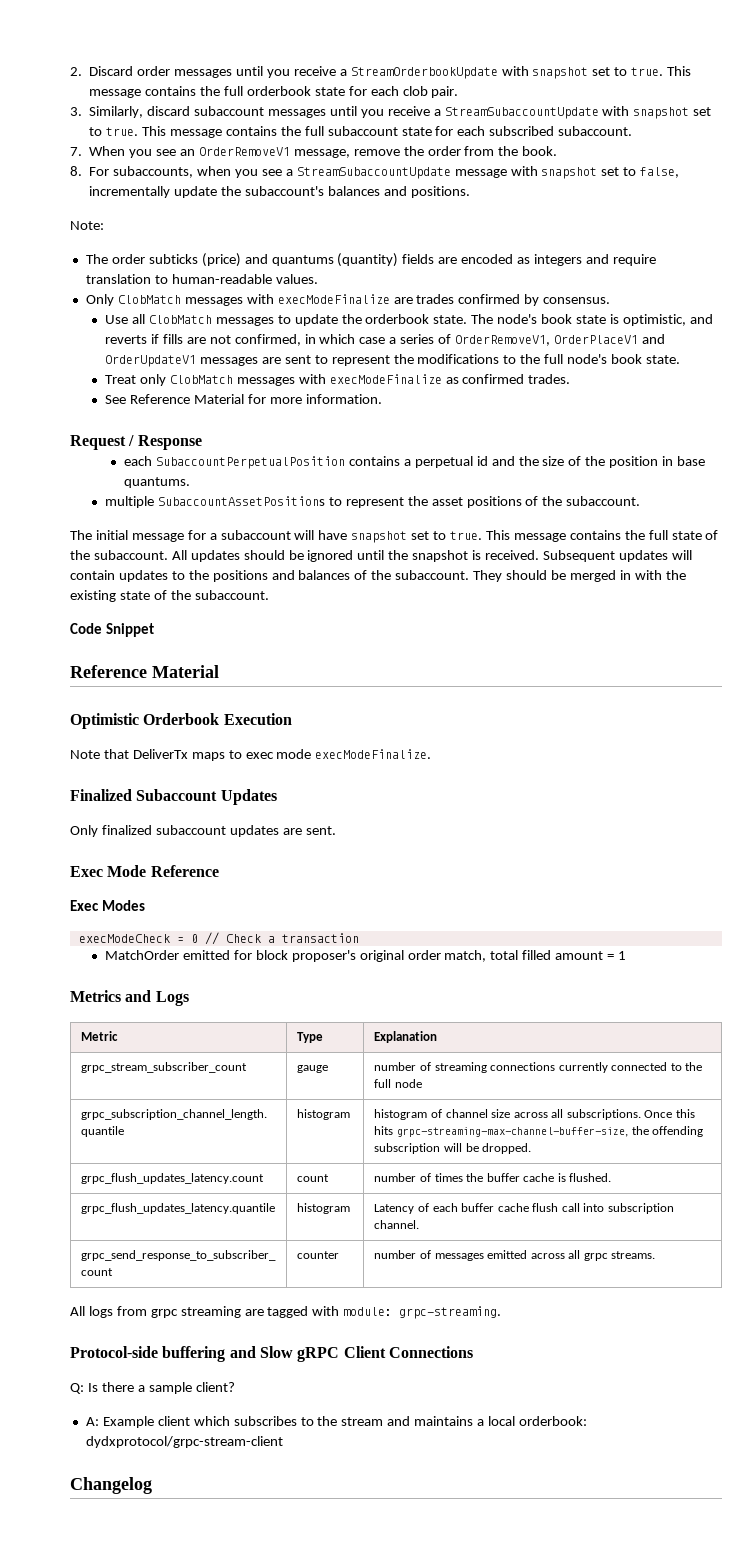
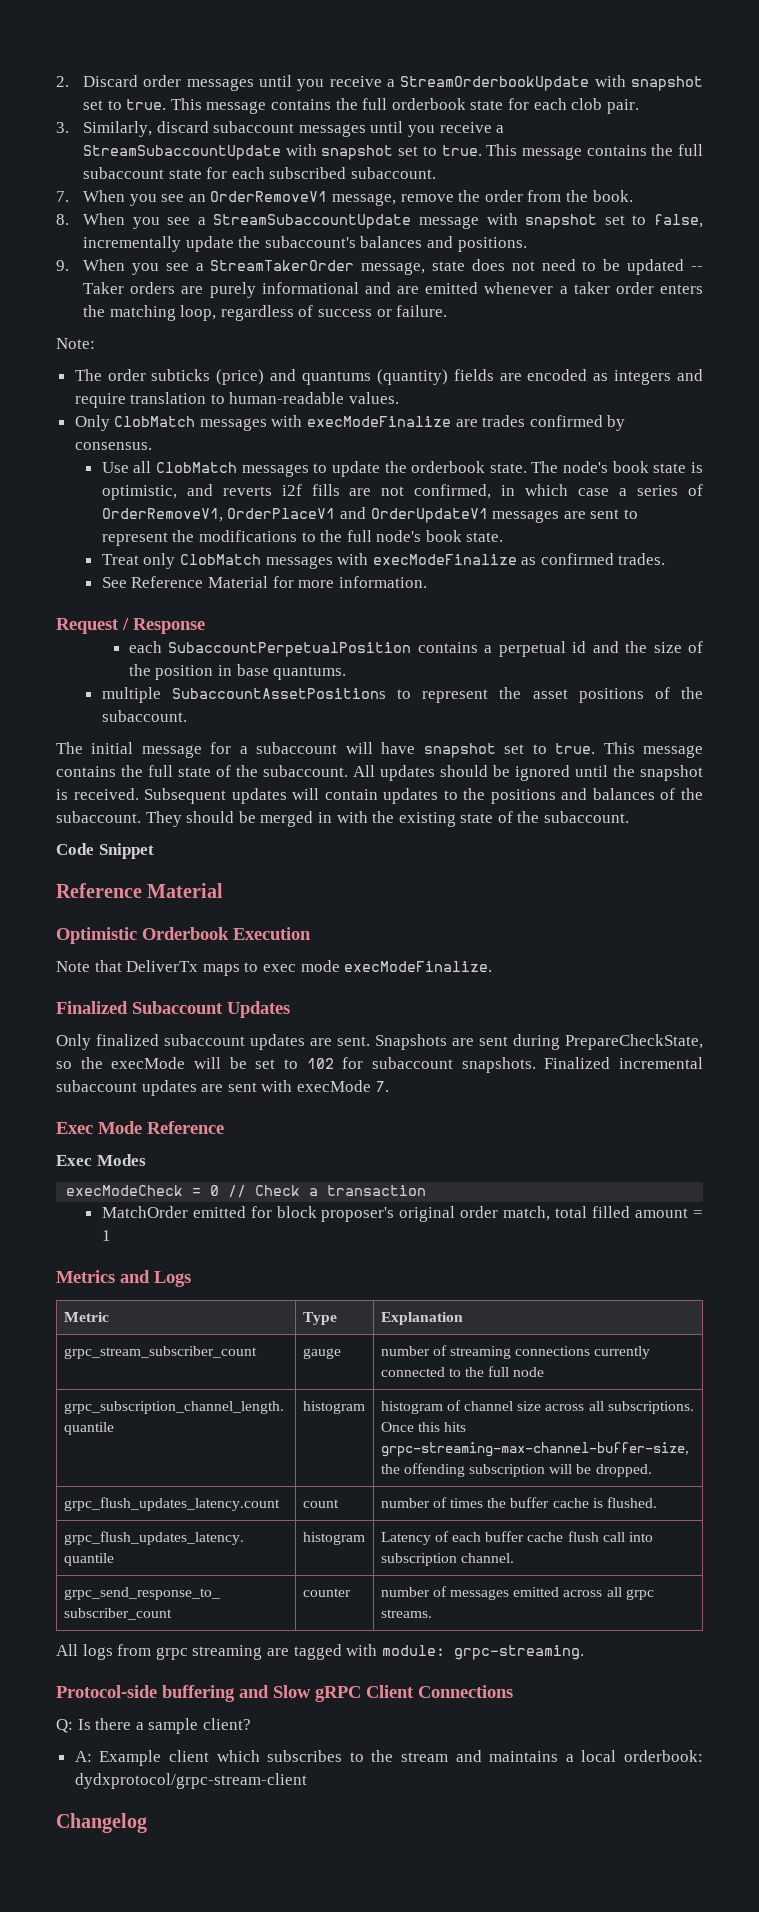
- 8. For subaccounts, when you see a StreamSubaccountUpdate message with snapshot set to false, incrementally update the subaccount's balances and positions.
+ 8. When you see a StreamSubaccountUpdate message with snapshot set to false, incrementally update the subaccount's balances and positions.
+ 9. When you see a StreamTakerOrder message, state does not need to be updated -- Taker orders are purely informational and are emitted whenever a taker order enters the matching loop, regardless of success or failure.
- The node's book state is optimistic, and reverts if fills are not confirmed, in which case a series of OrderRemoveV1, OrderPlaceV1 and OrderUpdateV1 messages are sent to represent the modifications to the full node's book state.
+ The node's book state is optimistic, and reverts i2f fills are not confirmed, in which case a series of OrderRemoveV1, OrderPlaceV1 and OrderUpdateV1 messages are sent to represent the modifications to the full node's book state.
+ Snapshots are sent during PrepareCheckState, so the execMode will be set to 102 for subaccount snapshots. Finalized incremental subaccount updates are sent with execMode 7.

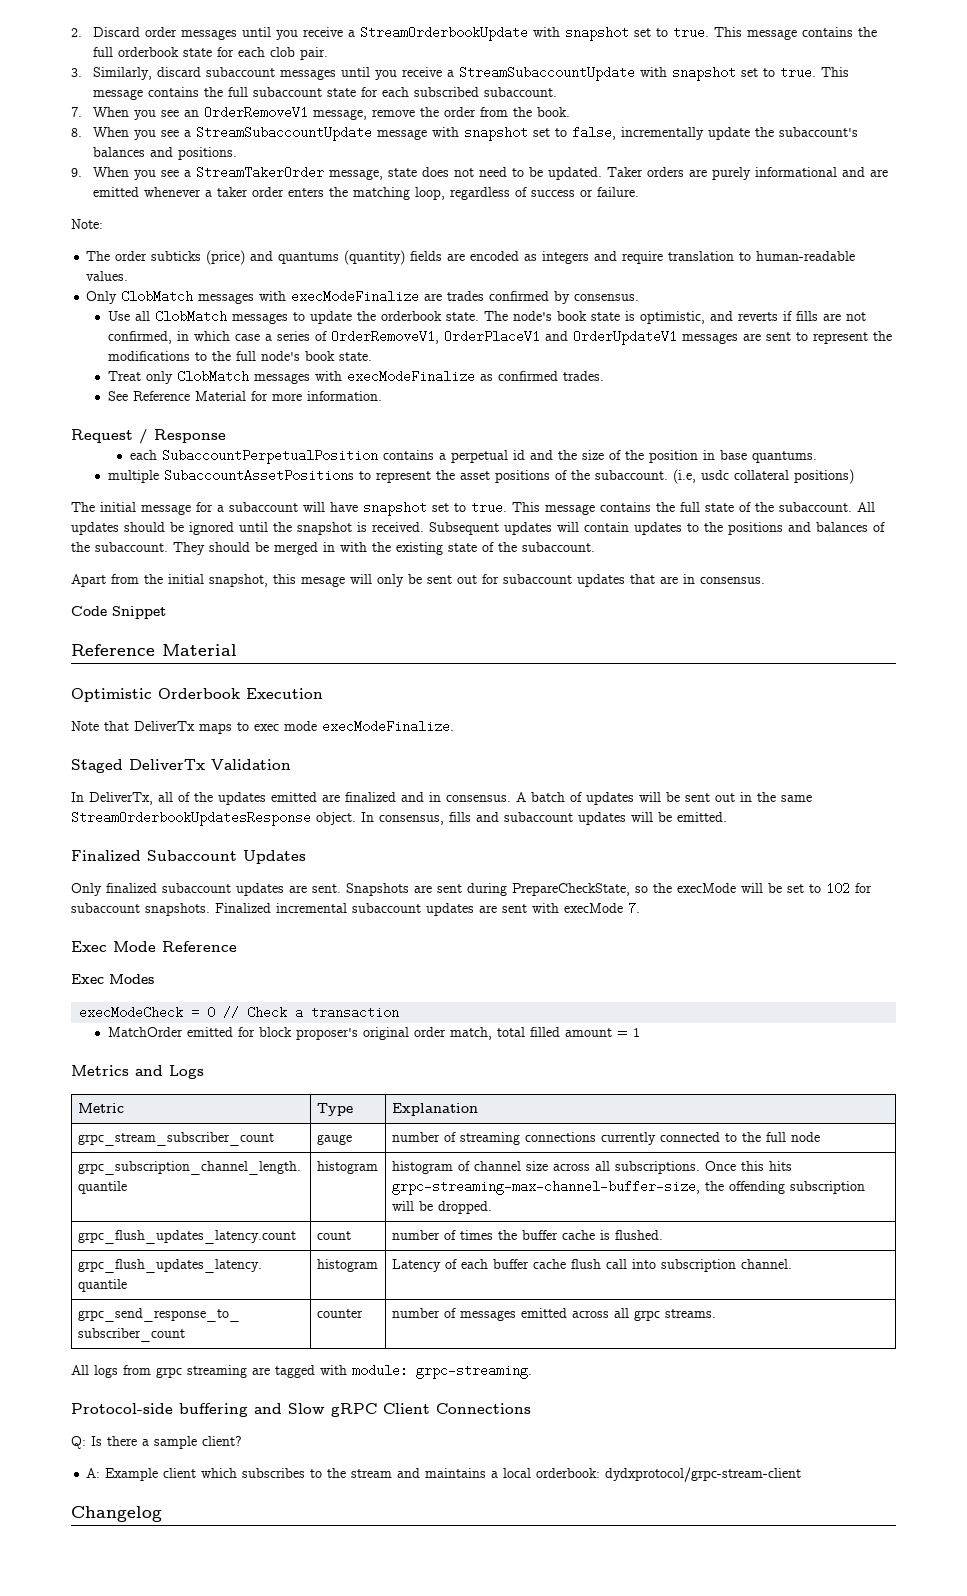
- 9. When you see a StreamTakerOrder message, state does not need to be updated -- Taker orders are purely informational and are emitted whenever a taker order enters the matching loop, regardless of success or failure.
+ 9. When you see a StreamTakerOrder message, state does not need to be updated. Taker orders are purely informational and are emitted whenever a taker order enters the matching loop, regardless of success or failure.
- The node's book state is optimistic, and reverts i2f fills are not confirmed, in which case a series of OrderRemoveV1, OrderPlaceV1 and OrderUpdateV1 messages are sent to represent the modifications to the full node's book state.
+ The node's book state is optimistic, and reverts if fills are not confirmed, in which case a series of OrderRemoveV1, OrderPlaceV1 and OrderUpdateV1 messages are sent to represent the modifications to the full node's book state.
+ (i.e, usdc collateral positions)
+ Apart from the initial snapshot, this mesage will only be sent out for subaccount updates that are in consensus.
+ Staged DeliverTx Validation
+ In DeliverTx, all of the updates emitted are finalized and in consensus. A batch of updates will be sent out in the same StreamOrderbookUpdatesResponse object. In consensus, fills and subaccount updates will be emitted.

